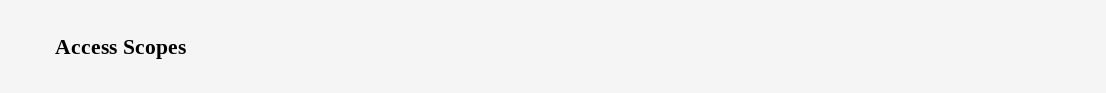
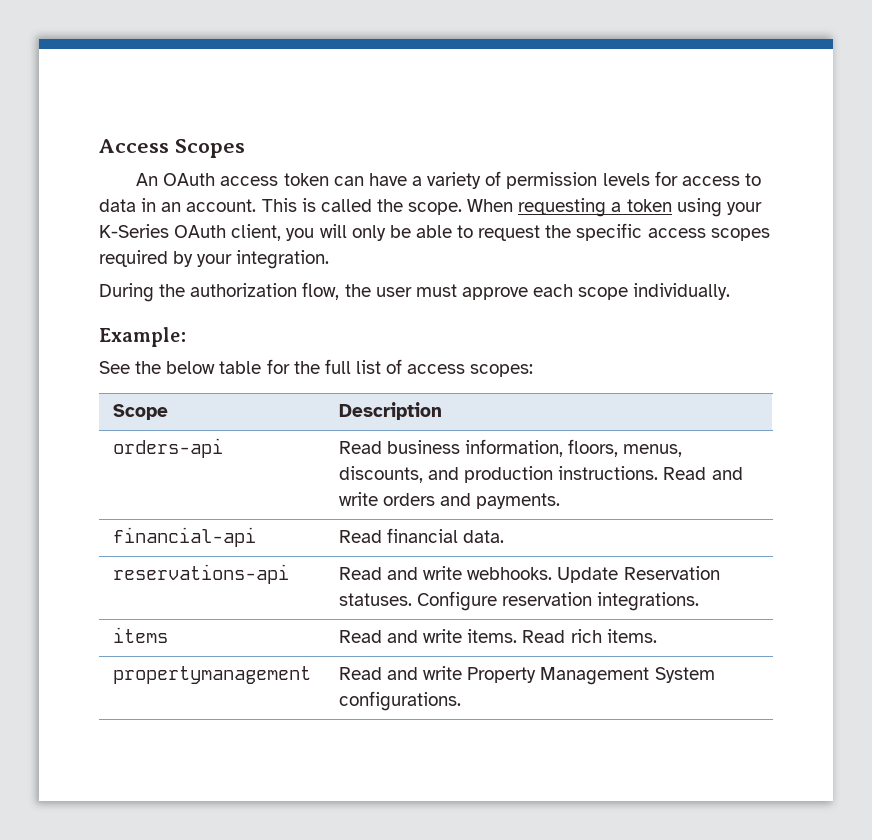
+ An OAuth access token can have a variety of permission levels for access to data in an account. This is called the scope. When requesting a token using your K-Series OAuth client, you will only be able to request the specific access scopes required by your integration.
+ During the authorization flow, the user must approve each scope individually.
+ Example:
+ See the below table for the full list of access scopes:
+ Scope | Description
+ orders-api | Read business information, floors, menus, discounts, and production instructions. Read and write orders and payments.
+ financial-api | Read financial data.
+ reservations-api | Read and write webhooks. Update Reservation statuses. Configure reservation integrations.
+ items | Read and write items. Read rich items.
+ propertymanagement | Read and write Property Management System configurations.

